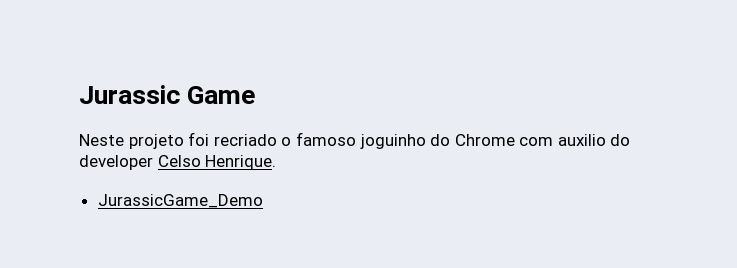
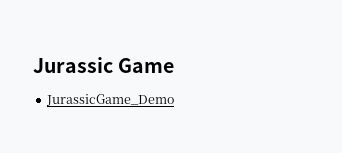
- Neste projeto foi recriado o famoso joguinho do Chrome com auxilio do developer Celso Henrique.

